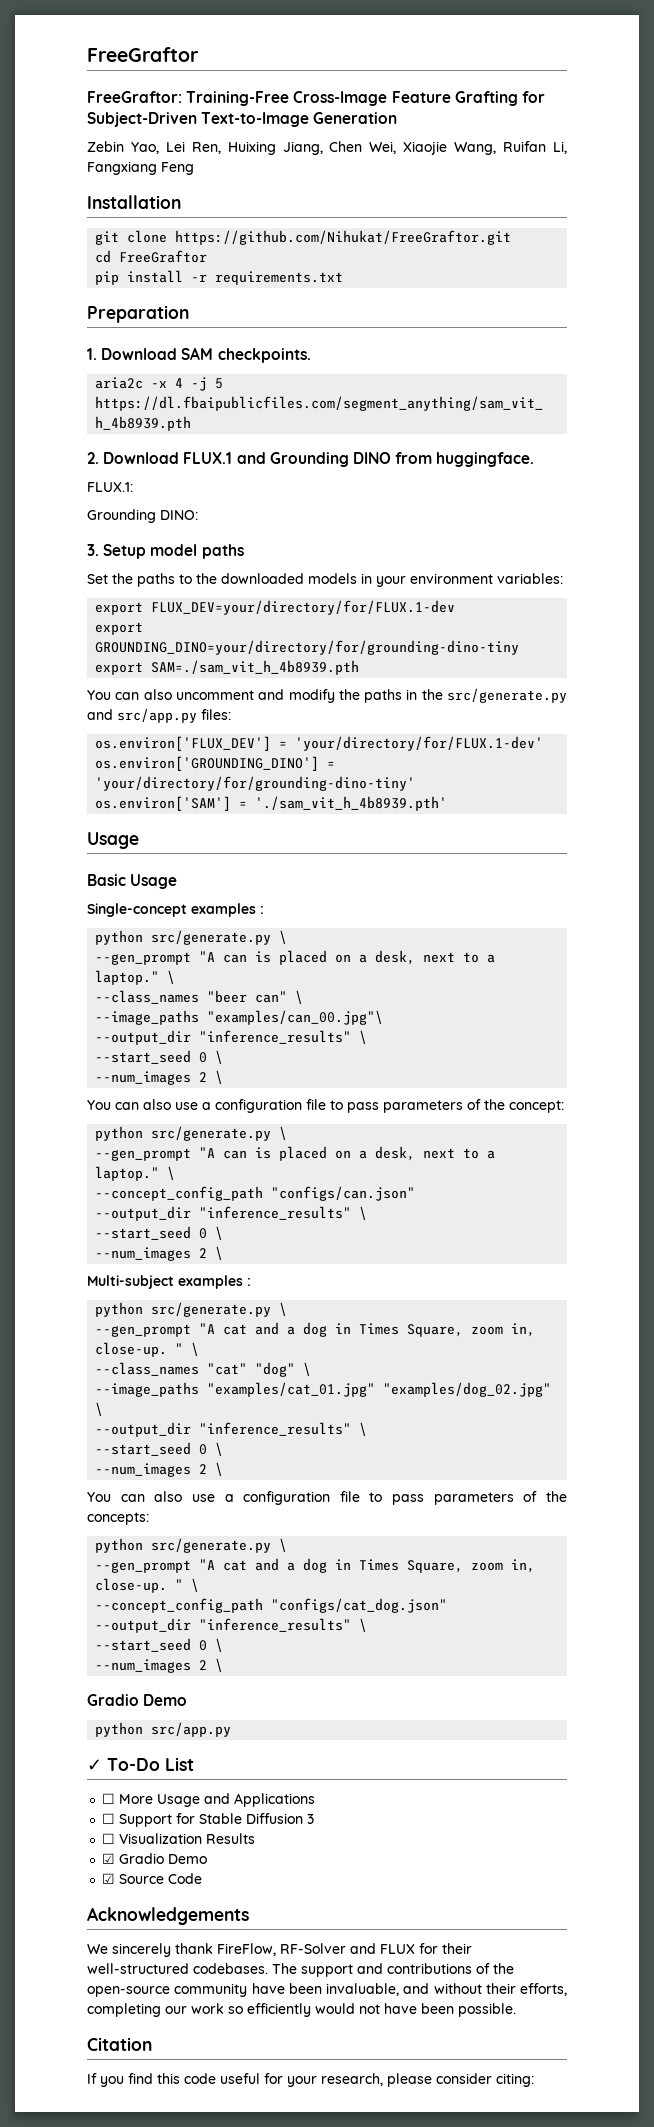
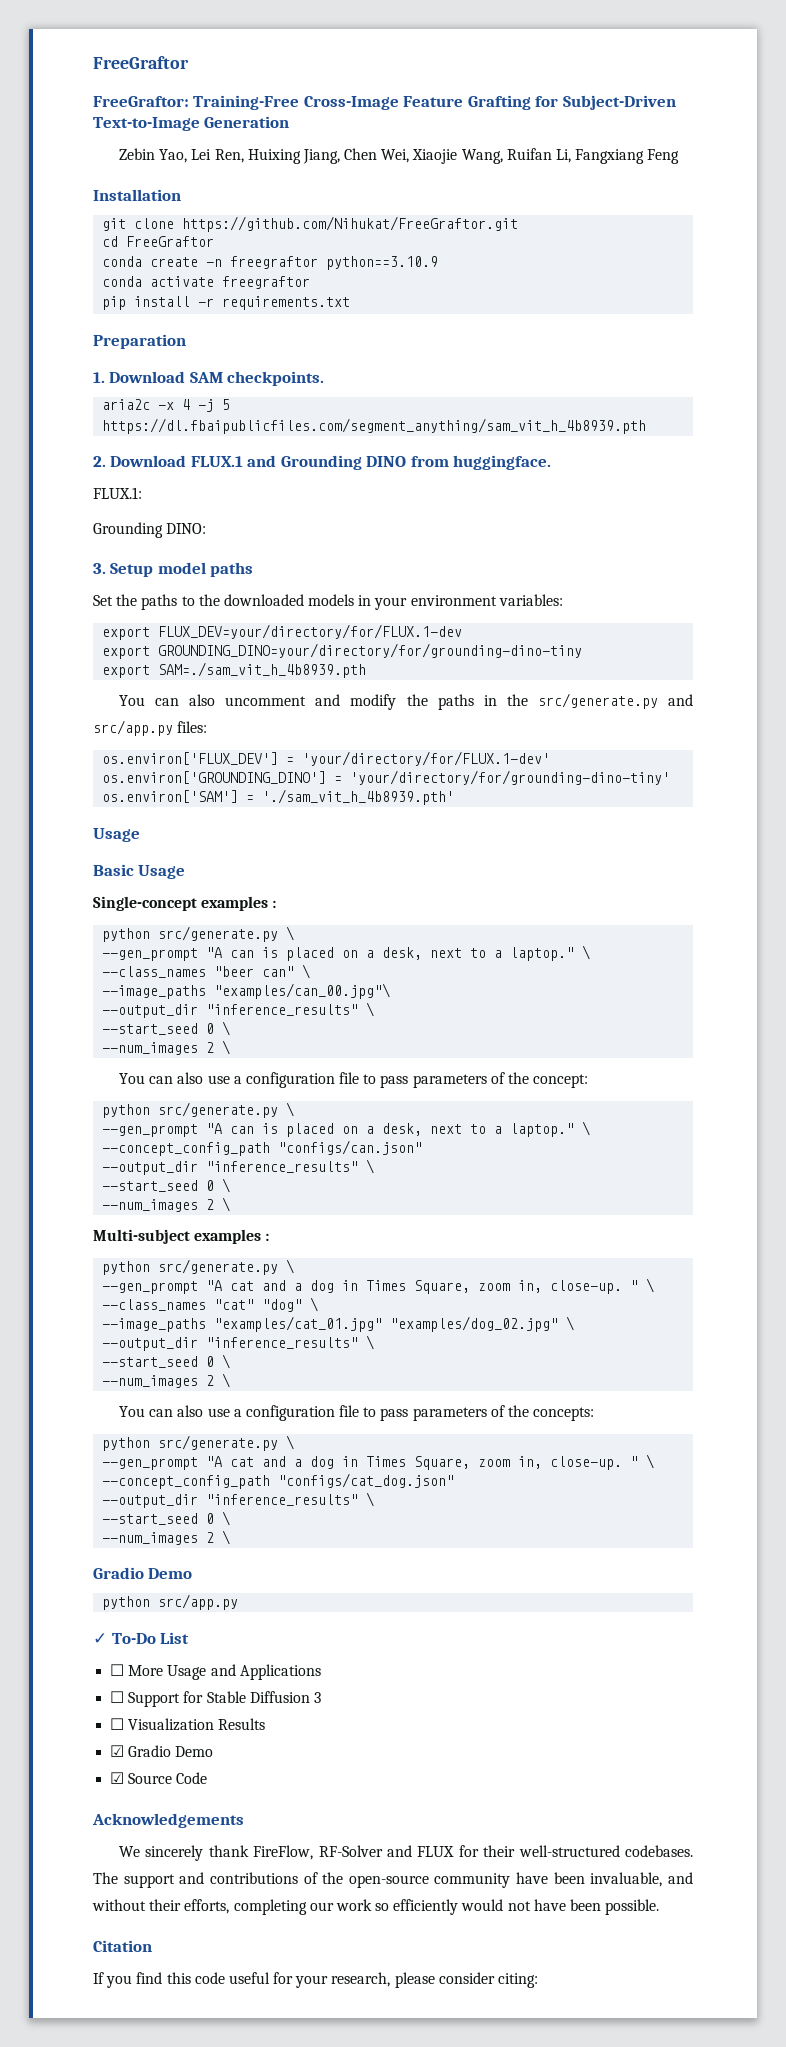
+ conda create -n freegraftor python==3.10.9
+ conda activate freegraftor

